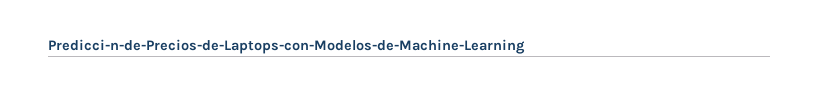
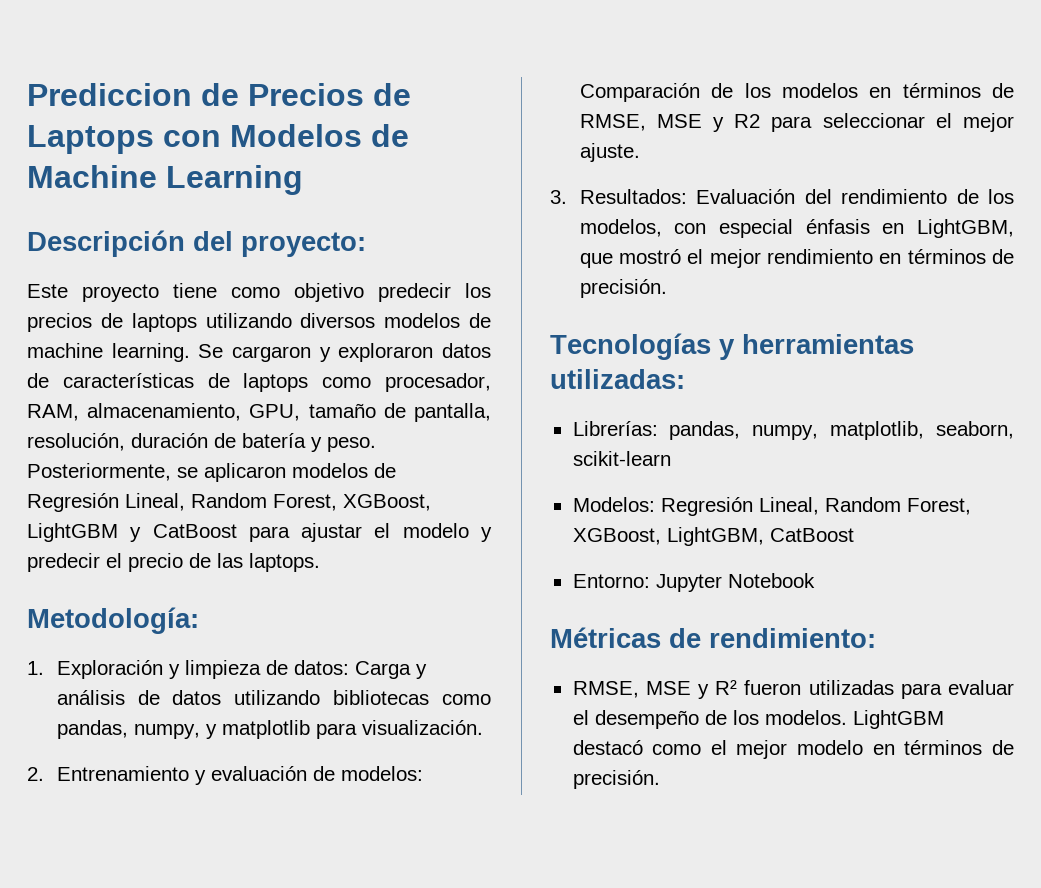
- Predicci-n-de-Precios-de-Laptops-con-Modelos-de-Machine-Learning
+ Prediccion de Precios de Laptops con Modelos de Machine Learning
+ Descripción del proyecto:
+ Este proyecto tiene como objetivo predecir los precios de laptops utilizando diversos modelos de machine learning. Se cargaron y exploraron datos de características de laptops como procesador, RAM, almacenamiento, GPU, tamaño de pantalla, resolución, duración de batería y peso. Posteriormente, se aplicaron modelos de Regresión Lineal, Random Forest, XGBoost, LightGBM y CatBoost para ajustar el modelo y predecir el precio de las laptops.
+ Metodología:
+ 1. Exploración y limpieza de datos: Carga y análisis de datos utilizando bibliotecas como pandas, numpy, y matplotlib para visualización.
+ 2. Entrenamiento y evaluación de modelos: Comparación de los modelos en términos de RMSE, MSE y R2 para seleccionar el mejor ajuste.
+ 3. Resultados: Evaluación del rendimiento de los modelos, con especial énfasis en LightGBM, que mostró el mejor rendimiento en términos de precisión.
+ Tecnologías y herramientas utilizadas:
+ Librerías: pandas, numpy, matplotlib, seaborn, scikit-learn
+ Modelos: Regresión Lineal, Random Forest, XGBoost, LightGBM, CatBoost
+ Entorno: Jupyter Notebook
+ Métricas de rendimiento:
+ RMSE, MSE y R² fueron utilizadas para evaluar el desempeño de los modelos. LightGBM destacó como el mejor modelo en términos de precisión.

